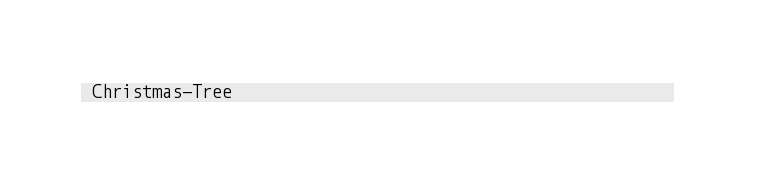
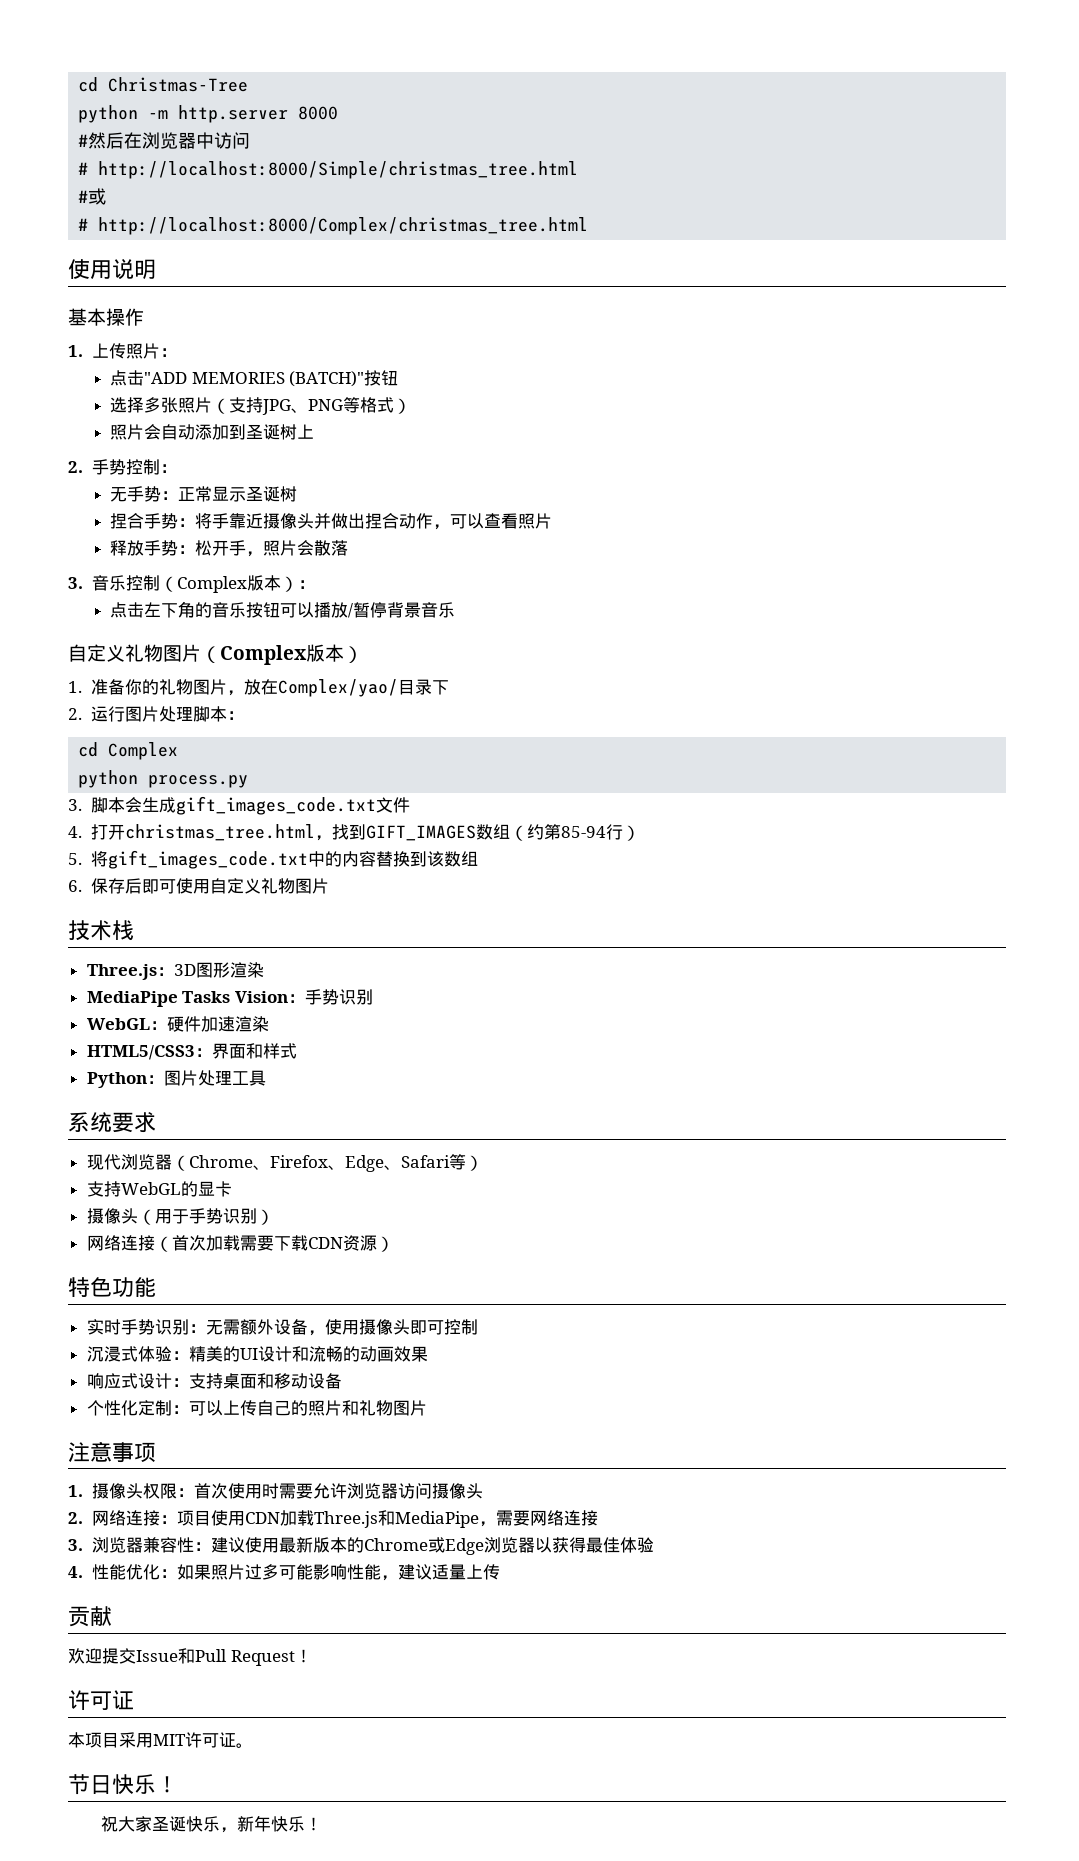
- Christmas-Tree
+ cd Christmas-Tree
+ python -m http.server 8000
+ #然后在浏览器中访问
+ # http://localhost:8000/Simple/christmas_tree.html
+ #或
+ # http://localhost:8000/Complex/christmas_tree.html
+ 使用说明
+ 基本操作
+ 1.上传照片：
+ 点击"ADD MEMORIES (BATCH)"按钮
+ 选择多张照片（支持JPG、PNG等格式）
+ 照片会自动添加到圣诞树上
+ 2.手势控制：
+ 无手势：正常显示圣诞树
+ 捏合手势：将手靠近摄像头并做出捏合动作，可以查看照片
+ 释放手势：松开手，照片会散落
+ 3.音乐控制（Complex版本）：
+ 点击左下角的音乐按钮可以播放/暂停背景音乐
+ 自定义礼物图片（Complex版本）
+ 1.准备你的礼物图片，放在Complex/yao/目录下
+ 2.运行图片处理脚本：
+ cd Complex
+ python process.py
+ 3.脚本会生成gift_images_code.txt文件
+ 4.打开christmas_tree.html，找到GIFT_IMAGES数组（约第85-94行）
+ 5.将gift_images_code.txt中的内容替换到该数组
+ 6.保存后即可使用自定义礼物图片
+ 技术栈
+ Three.js：3D图形渲染
+ MediaPipe Tasks Vision：手势识别
+ WebGL：硬件加速渲染
+ HTML5/CSS3：界面和样式
+ Python：图片处理工具
+ 系统要求
+ 现代浏览器（Chrome、Firefox、Edge、Safari等）
+ 支持WebGL的显卡
+ 摄像头（用于手势识别）
+ 网络连接（首次加载需要下载CDN资源）
+ 特色功能
+ 实时手势识别：无需额外设备，使用摄像头即可控制
+ 沉浸式体验：精美的UI设计和流畅的动画效果
+ 响应式设计：支持桌面和移动设备
+ 个性化定制：可以上传自己的照片和礼物图片
+ 注意事项
+ 1.摄像头权限：首次使用时需要允许浏览器访问摄像头
+ 2.网络连接：项目使用CDN加载Three.js和MediaPipe，需要网络连接
+ 3.浏览器兼容性：建议使用最新版本的Chrome或Edge浏览器以获得最佳体验
+ 4.性能优化：如果照片过多可能影响性能，建议适量上传
+ 贡献
+ 欢迎提交Issue和Pull Request！
+ 许可证
+ 本项目采用MIT许可证。
+ 节日快乐！
+ 祝大家圣诞快乐，新年快乐！

